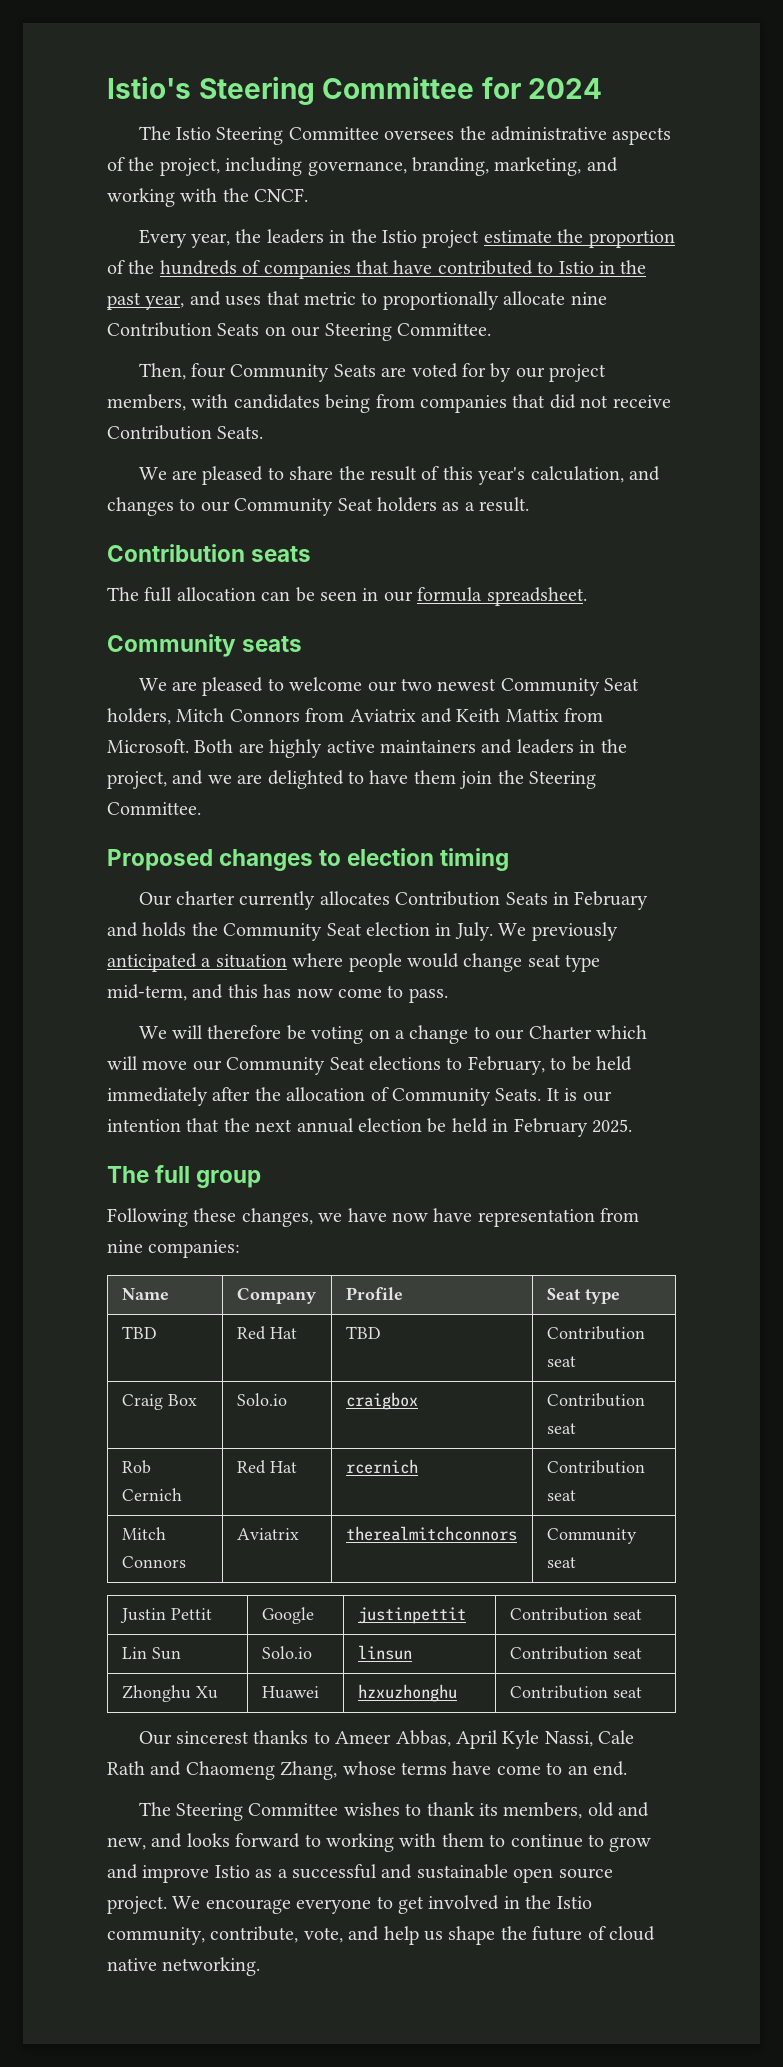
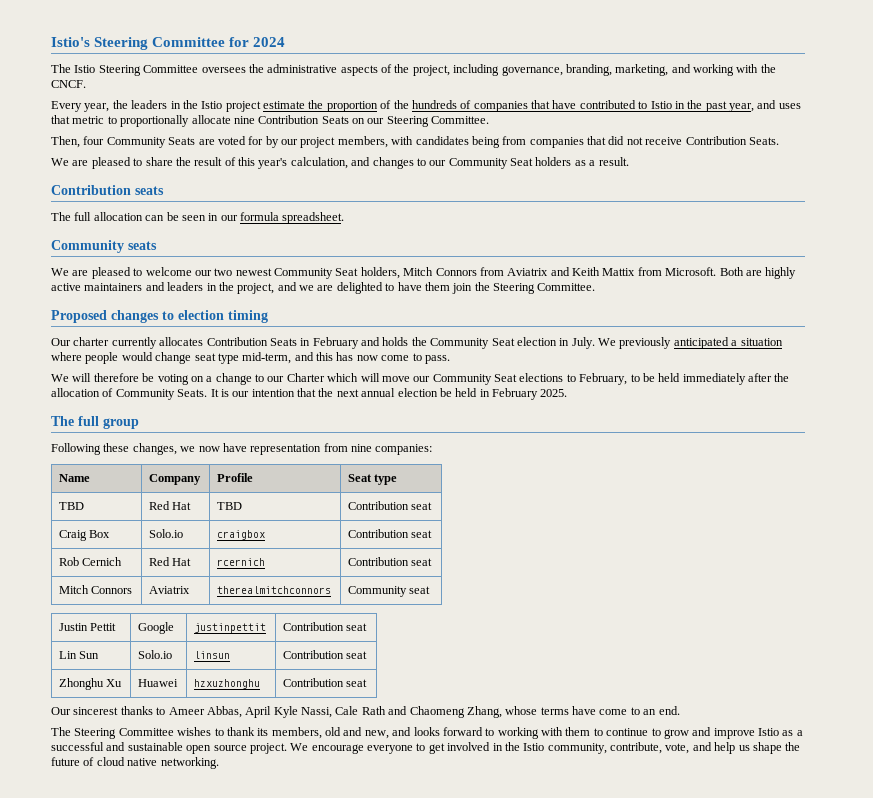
- Following these changes, we have now have representation from nine companies:
+ Following these changes, we now have representation from nine companies:

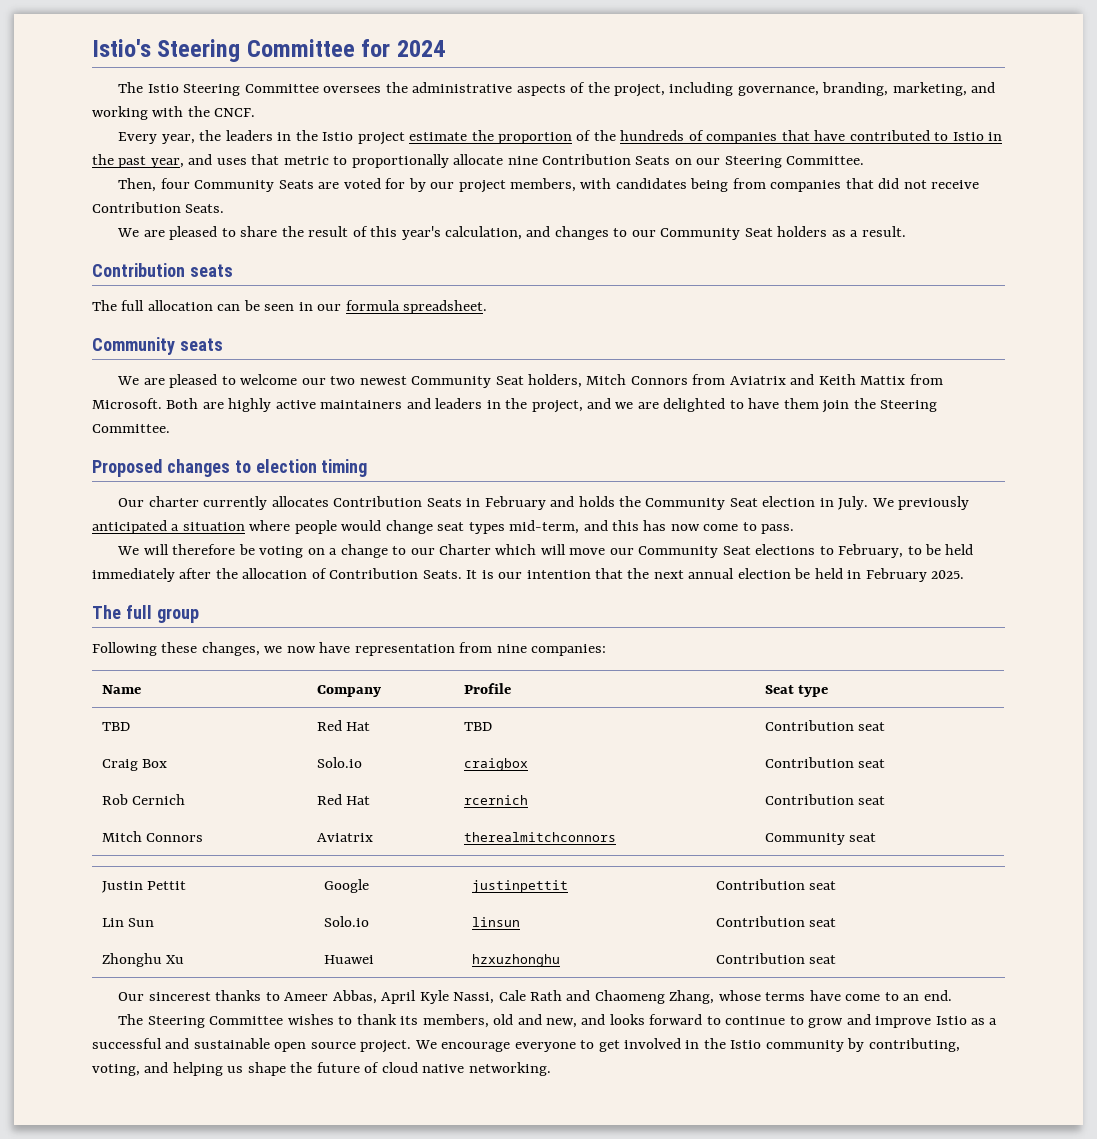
- We previously anticipated a situation where people would change seat type mid-term, and this has now come to pass.
+ We previously anticipated a situation where people would change seat types mid-term, and this has now come to pass.
- We will therefore be voting on a change to our Charter which will move our Community Seat elections to February, to be held immediately after the allocation of Community Seats.
+ We will therefore be voting on a change to our Charter which will move our Community Seat elections to February, to be held immediately after the allocation of Contribution Seats.
- The Steering Committee wishes to thank its members, old and new, and looks forward to working with them to continue to grow and improve Istio as a successful and sustainable open source project.
+ The Steering Committee wishes to thank its members, old and new, and looks forward to continue to grow and improve Istio as a successful and sustainable open source project.
- We encourage everyone to get involved in the Istio community, contribute, vote, and help us shape the future of cloud native networking.
+ We encourage everyone to get involved in the Istio community by contributing, voting, and helping us shape the future of cloud native networking.

